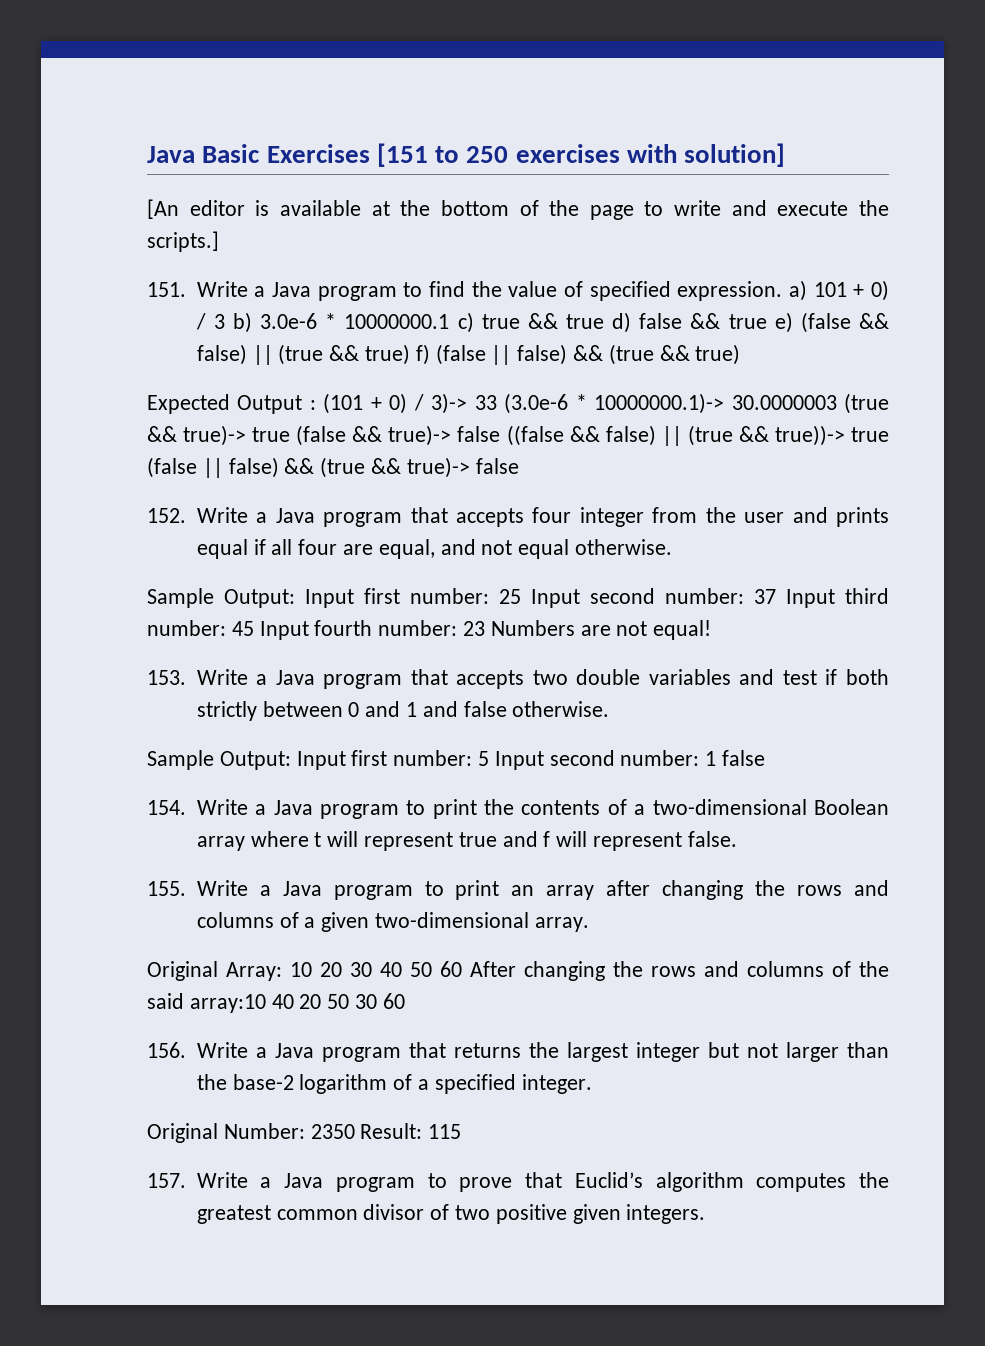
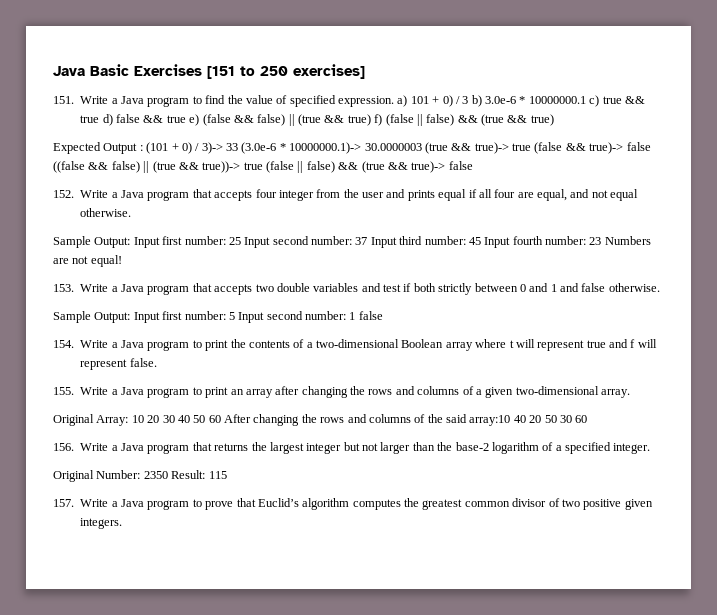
- Java Basic Exercises [151 to 250 exercises with solution]
- [An editor is available at the bottom of the page to write and execute the scripts.]
+ Java Basic Exercises [151 to 250 exercises]

